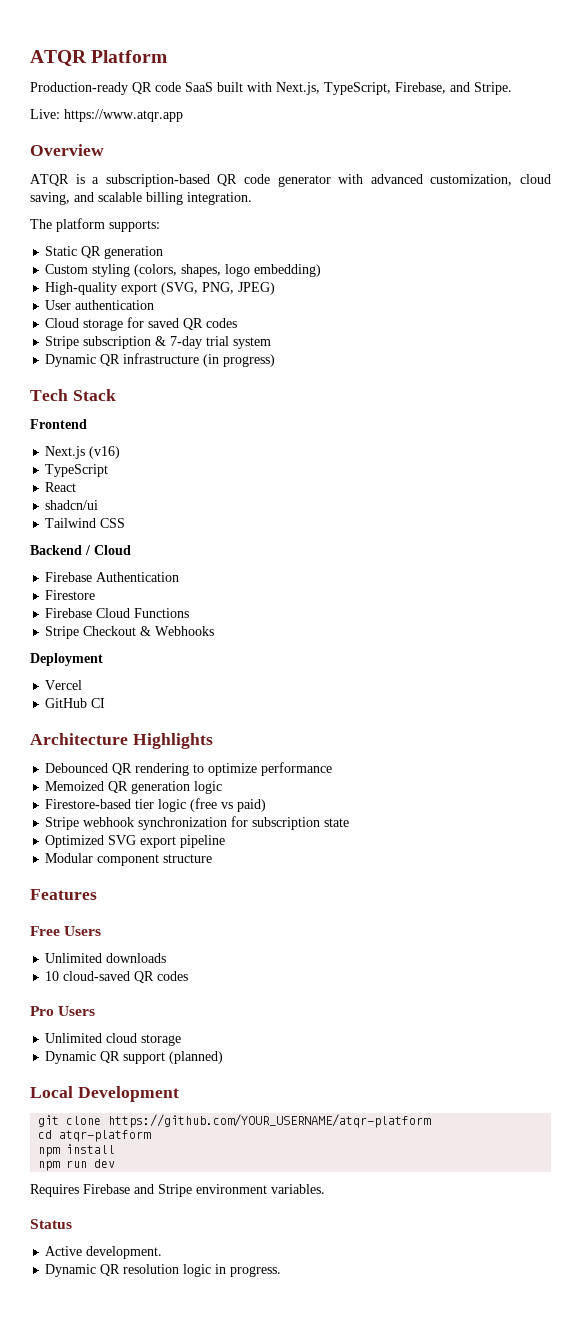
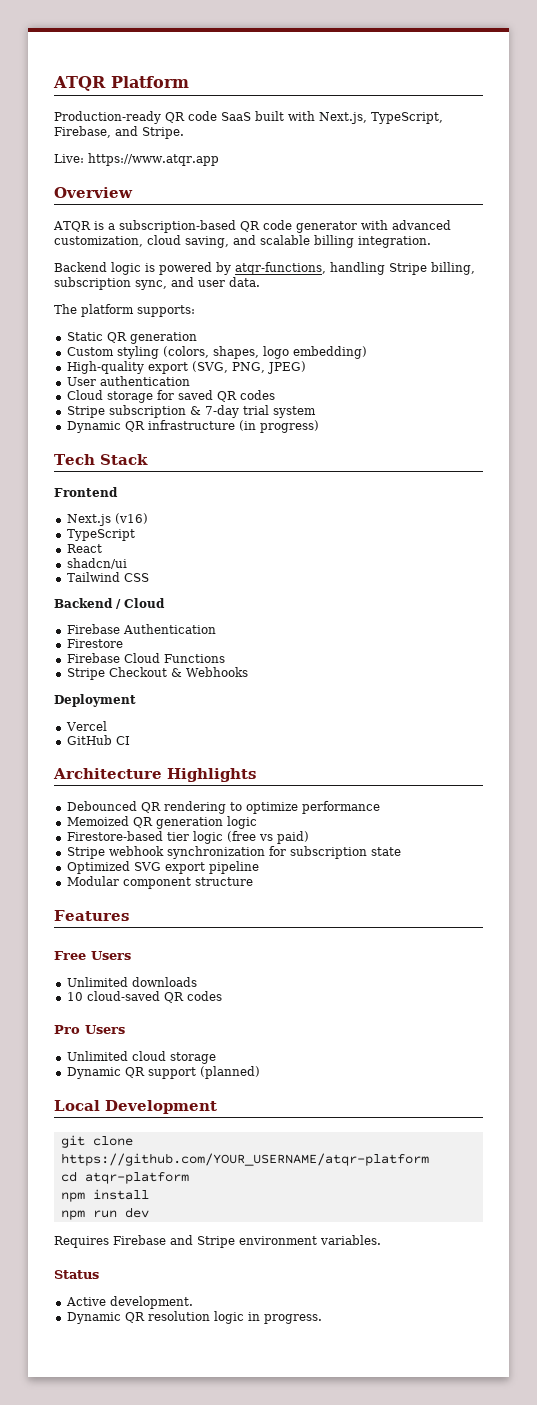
+ Backend logic is powered by atqr-functions, handling Stripe billing, subscription sync, and user data.

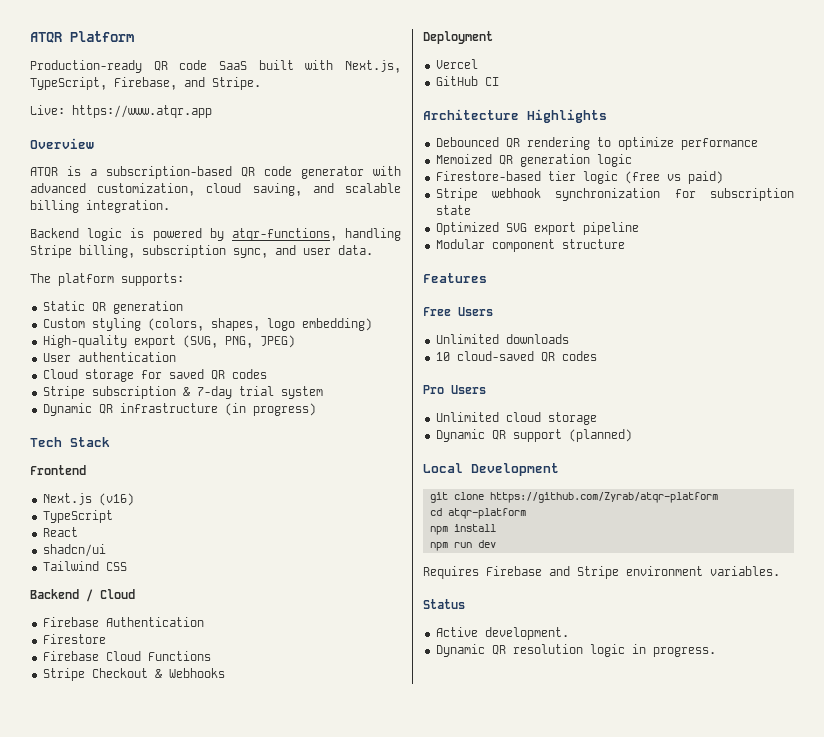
- git clone https://github.com/YOUR_USERNAME/atqr-platform
+ git clone https://github.com/Zyrab/atqr-platform

